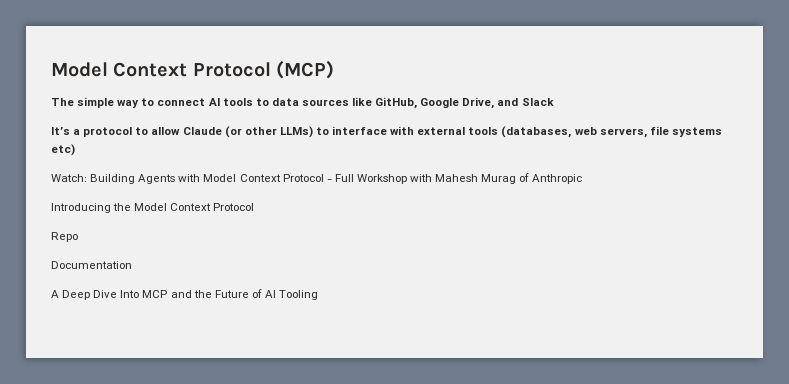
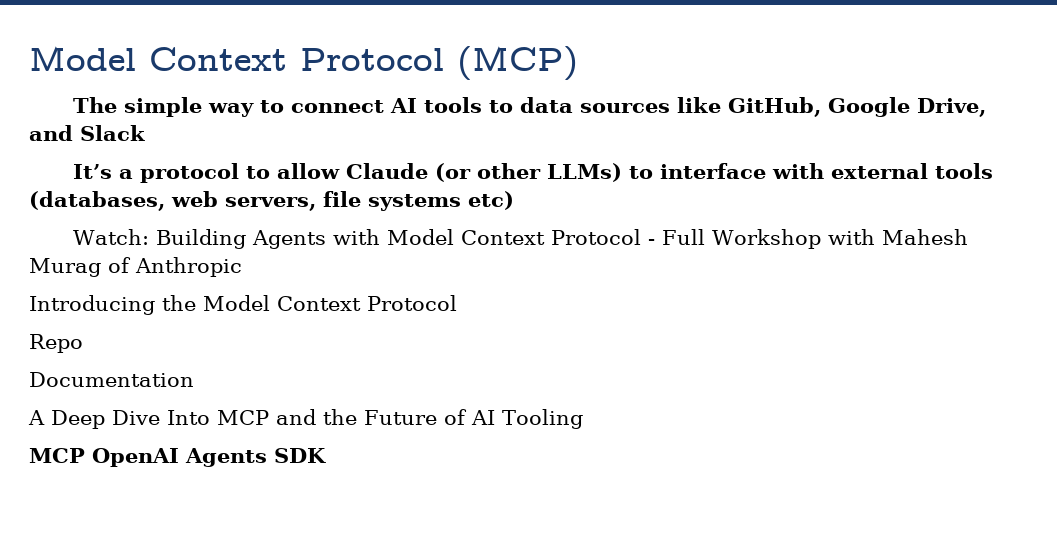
+ MCP OpenAI Agents SDK

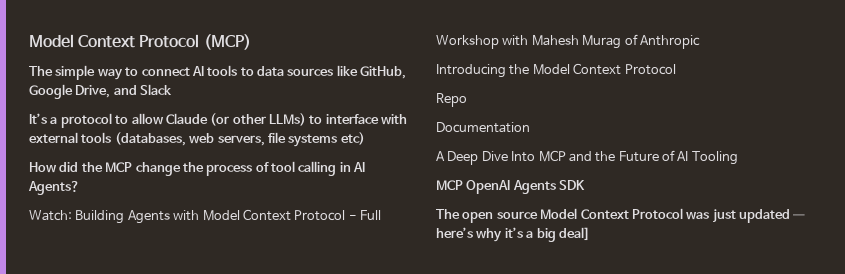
+ How did the MCP change the process of tool calling in AI Agents?
+ The open source Model Context Protocol was just updated — here’s why it’s a big deal]

